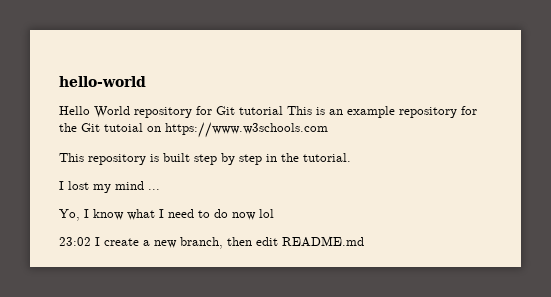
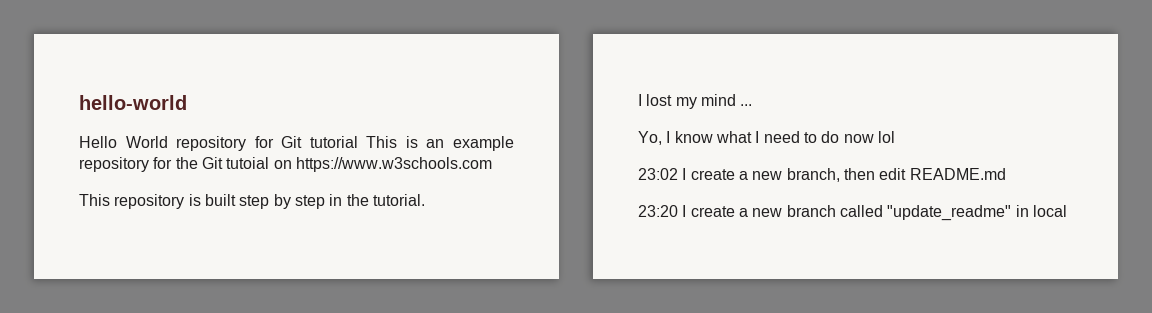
+ 23:20 I create a new branch called "update_readme" in local

